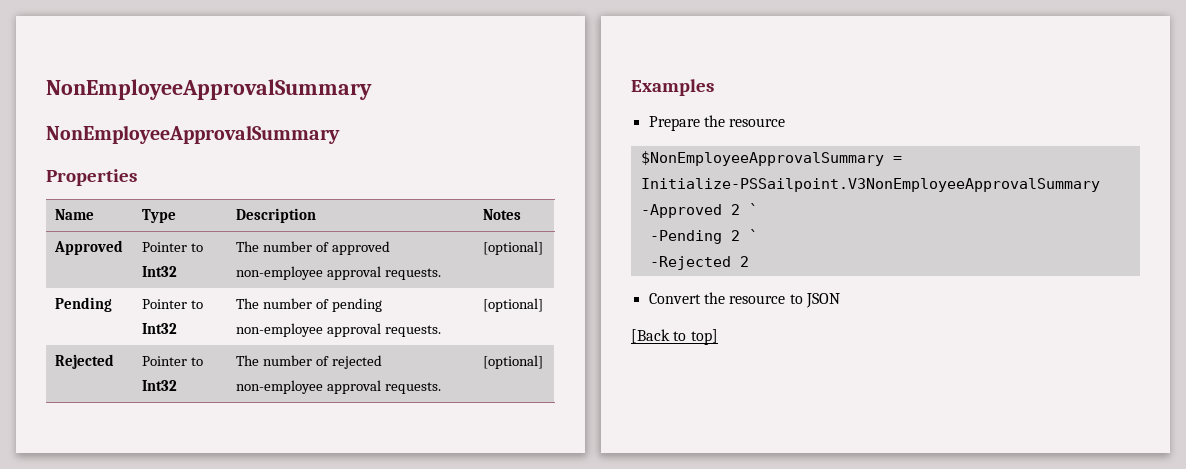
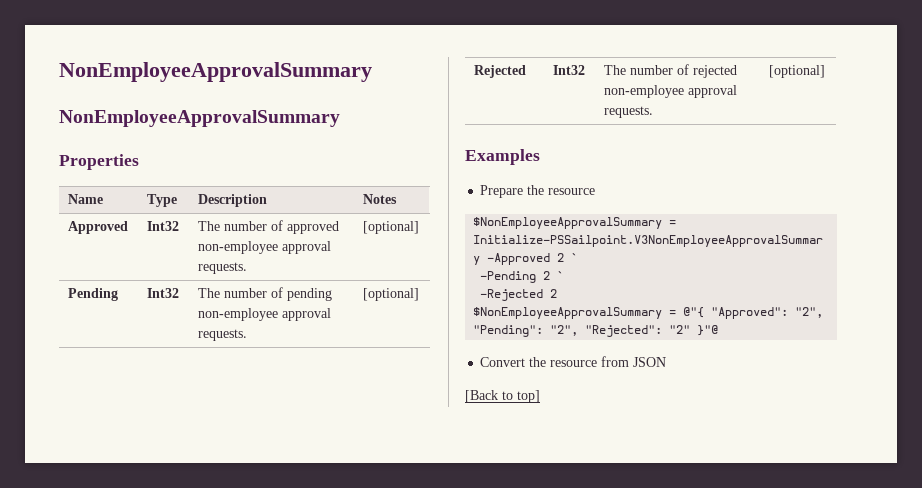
- Approved | Pointer to Int32 | The number of approved non-employee approval requests. | [optional]
+ Approved | Int32 | The number of approved non-employee approval requests. | [optional]
- Pending | Pointer to Int32 | The number of pending non-employee approval requests. | [optional]
+ Pending | Int32 | The number of pending non-employee approval requests. | [optional]
- Rejected | Pointer to Int32 | The number of rejected non-employee approval requests. | [optional]
+ Rejected | Int32 | The number of rejected non-employee approval requests. | [optional]
+ $NonEmployeeApprovalSummary = @"{ "Approved": "2", "Pending": "2", "Rejected": "2" }"@
- Convert the resource to JSON
+ Convert the resource from JSON

